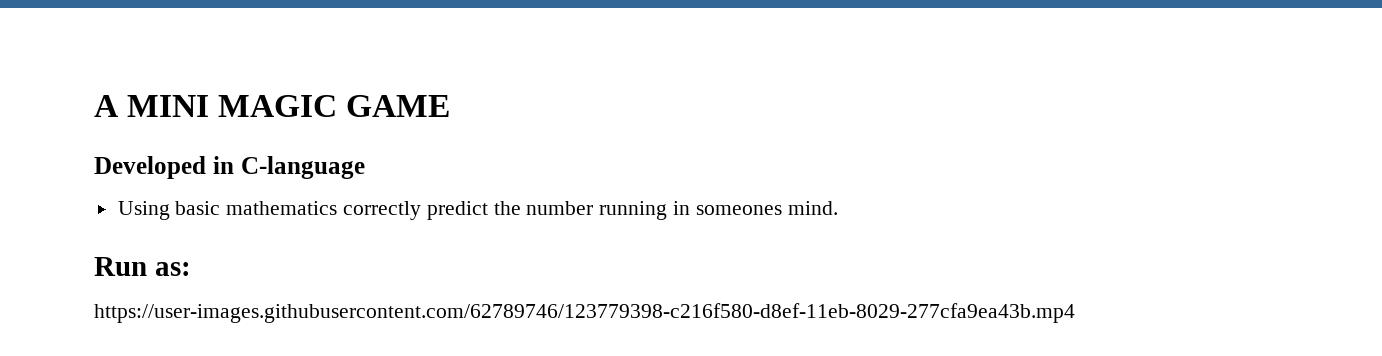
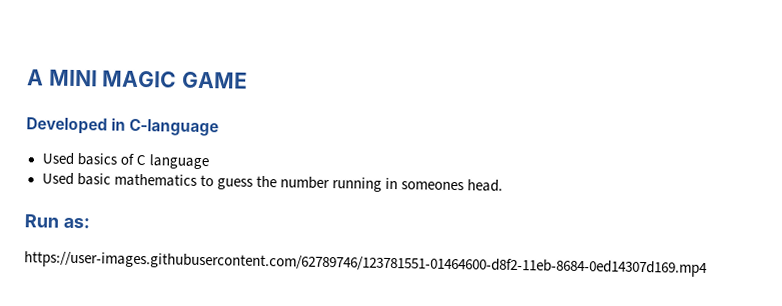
- Using basic mathematics correctly predict the number running in someones mind.
+ Used basics of C language
+ Used basic mathematics to guess the number running in someones head.
- https://user-images.githubusercontent.com/62789746/123779398-c216f580-d8ef-11eb-8029-277cfa9ea43b.mp4
+ https://user-images.githubusercontent.com/62789746/123781551-01464600-d8f2-11eb-8684-0ed14307d169.mp4

